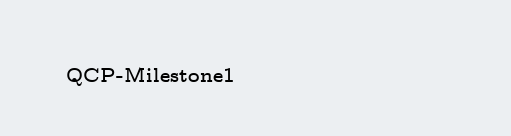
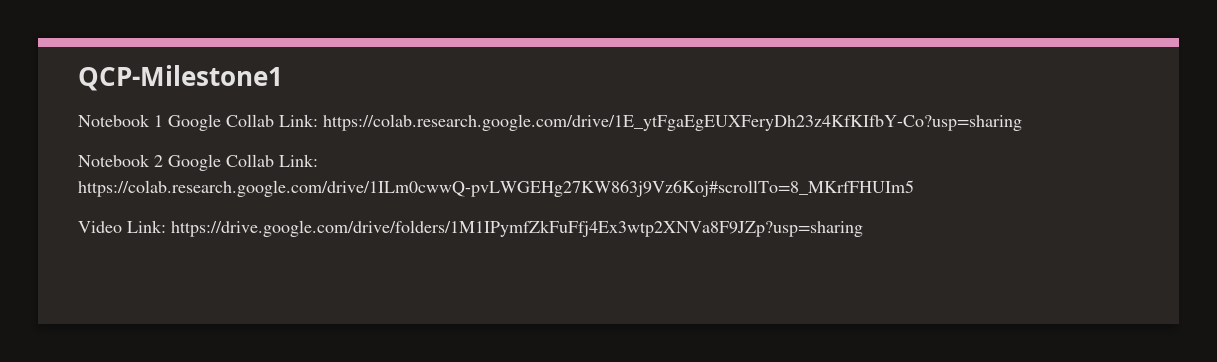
+ Notebook 1 Google Collab Link: https://colab.research.google.com/drive/1E_ytFgaEgEUXFeryDh23z4KfKIfbY-Co?usp=sharing
+ Notebook 2 Google Collab Link: https://colab.research.google.com/drive/1ILm0cwwQ-pvLWGEHg27KW863j9Vz6Koj#scrollTo=8_MKrfFHUIm5
+ Video Link: https://drive.google.com/drive/folders/1M1IPymfZkFuFfj4Ex3wtp2XNVa8F9JZp?usp=sharing

